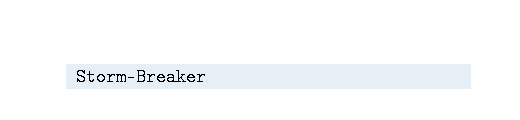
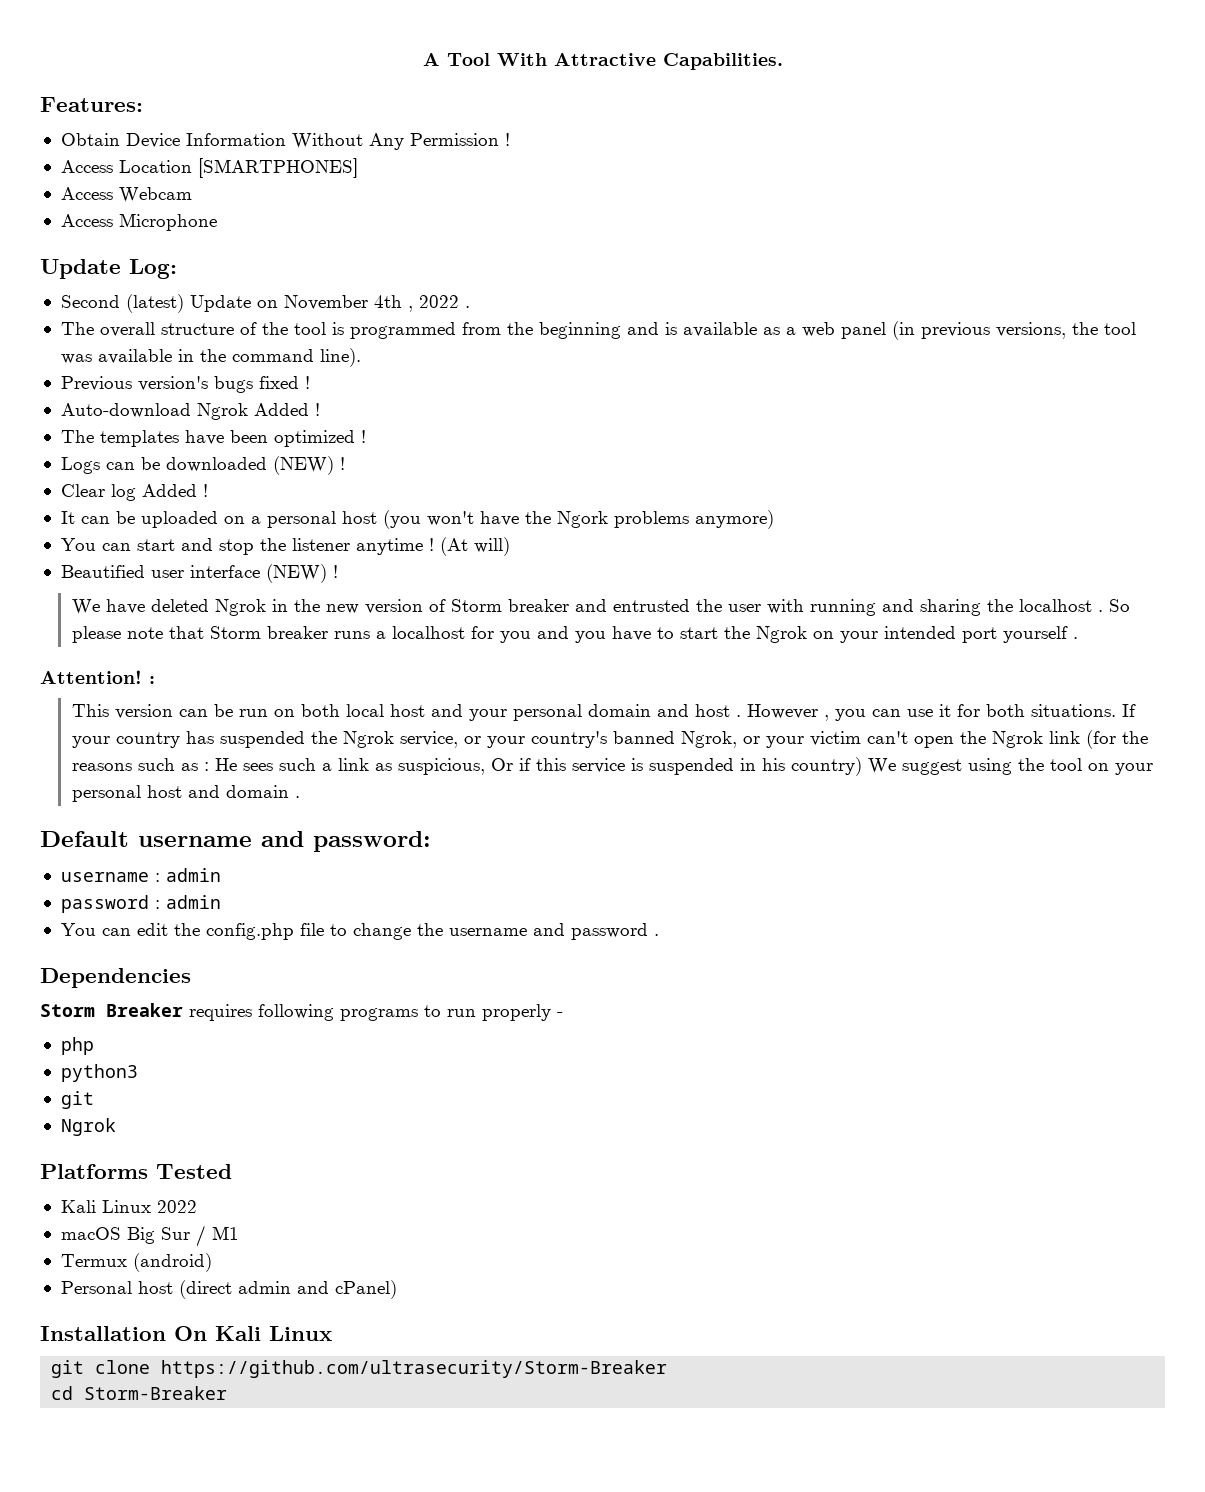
- Storm-Breaker
+ A Tool With Attractive Capabilities.
+ Features:
+ Obtain Device Information Without Any Permission !
+ Access Location [SMARTPHONES]
+ Access Webcam
+ Access Microphone
+ Update Log:
+ Second (latest) Update on November 4th , 2022 .
+ The overall structure of the tool is programmed from the beginning and is available as a web panel (in previous versions, the tool was available in the command line).
+ Previous version's bugs fixed !
+ Auto-download Ngrok Added !
+ The templates have been optimized !
+ Logs can be downloaded (NEW) !
+ Clear log Added !
+ It can be uploaded on a personal host (you won't have the Ngork problems anymore)
+ You can start and stop the listener anytime ! (At will)
+ Beautified user interface (NEW) !
+ We have deleted Ngrok in the new version of Storm breaker and entrusted the user with running and sharing the localhost . So please note that Storm breaker runs a localhost for you and you have to start the Ngrok on your intended port yourself .
+ Attention! :
+ This version can be run on both local host and your personal domain and host . However , you can use it for both situations. If your country has suspended the Ngrok service, or your country's banned Ngrok, or your victim can't open the Ngrok link (for the reasons such as : He sees such a link as suspicious, Or if this service is suspended in his country) We suggest using the tool on your personal host and domain .
+ Default username and password:
+ username : admin
+ password : admin
+ You can edit the config.php file to change the username and password .
+ Dependencies
+ Storm Breaker requires following programs to run properly -
+ php
+ python3
+ git
+ Ngrok
+ Platforms Tested
+ Kali Linux 2022
+ macOS Big Sur / M1
+ Termux (android)
+ Personal host (direct admin and cPanel)
+ Installation On Kali Linux
+ git clone https://github.com/ultrasecurity/Storm-Breaker
+ cd Storm-Breaker

